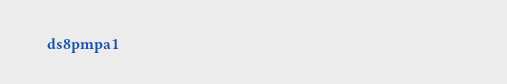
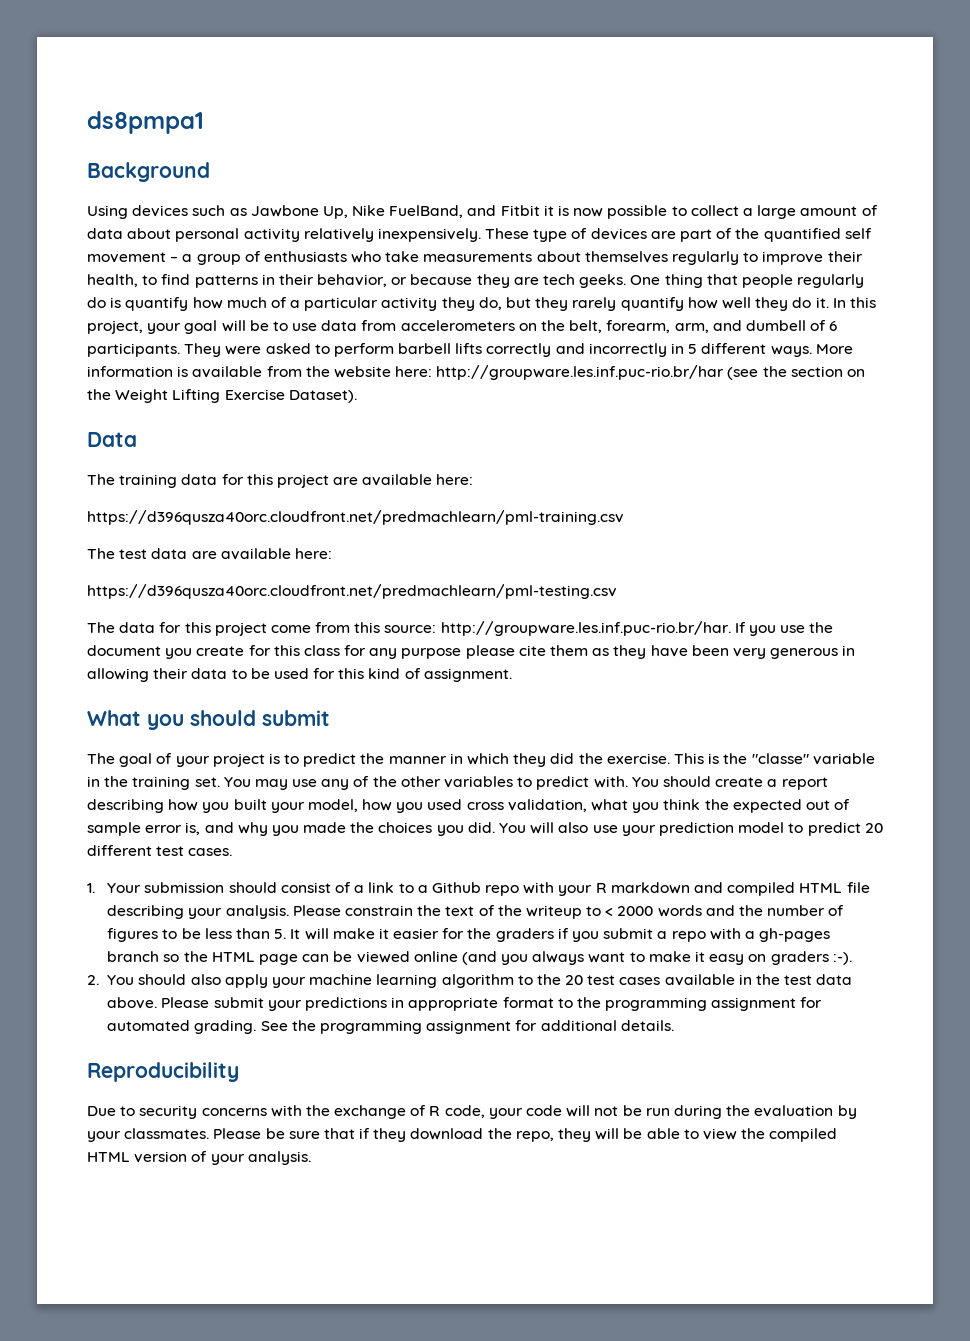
+ Background
+ Using devices such as Jawbone Up, Nike FuelBand, and Fitbit it is now possible to collect a large amount of data about personal activity relatively inexpensively. These type of devices are part of the quantified self movement – a group of enthusiasts who take measurements about themselves regularly to improve their health, to find patterns in their behavior, or because they are tech geeks. One thing that people regularly do is quantify how much of a particular activity they do, but they rarely quantify how well they do it. In this project, your goal will be to use data from accelerometers on the belt, forearm, arm, and dumbell of 6 participants. They were asked to perform barbell lifts correctly and incorrectly in 5 different ways. More information is available from the website here: http://groupware.les.inf.puc-rio.br/har (see the section on the Weight Lifting Exercise Dataset).
+ Data
+ The training data for this project are available here:
+ https://d396qusza40orc.cloudfront.net/predmachlearn/pml-training.csv
+ The test data are available here:
+ https://d396qusza40orc.cloudfront.net/predmachlearn/pml-testing.csv
+ The data for this project come from this source: http://groupware.les.inf.puc-rio.br/har. If you use the document you create for this class for any purpose please cite them as they have been very generous in allowing their data to be used for this kind of assignment.
+ What you should submit
+ The goal of your project is to predict the manner in which they did the exercise. This is the "classe" variable in the training set. You may use any of the other variables to predict with. You should create a report describing how you built your model, how you used cross validation, what you think the expected out of sample error is, and why you made the choices you did. You will also use your prediction model to predict 20 different test cases.
+ 1. Your submission should consist of a link to a Github repo with your R markdown and compiled HTML file describing your analysis. Please constrain the text of the writeup to < 2000 words and the number of figures to be less than 5. It will make it easier for the graders if you submit a repo with a gh-pages branch so the HTML page can be viewed online (and you always want to make it easy on graders :-).
+ 2. You should also apply your machine learning algorithm to the 20 test cases available in the test data above. Please submit your predictions in appropriate format to the programming assignment for automated grading. See the programming assignment for additional details.
+ Reproducibility
+ Due to security concerns with the exchange of R code, your code will not be run during the evaluation by your classmates. Please be sure that if they download the repo, they will be able to view the compiled HTML version of your analysis.

